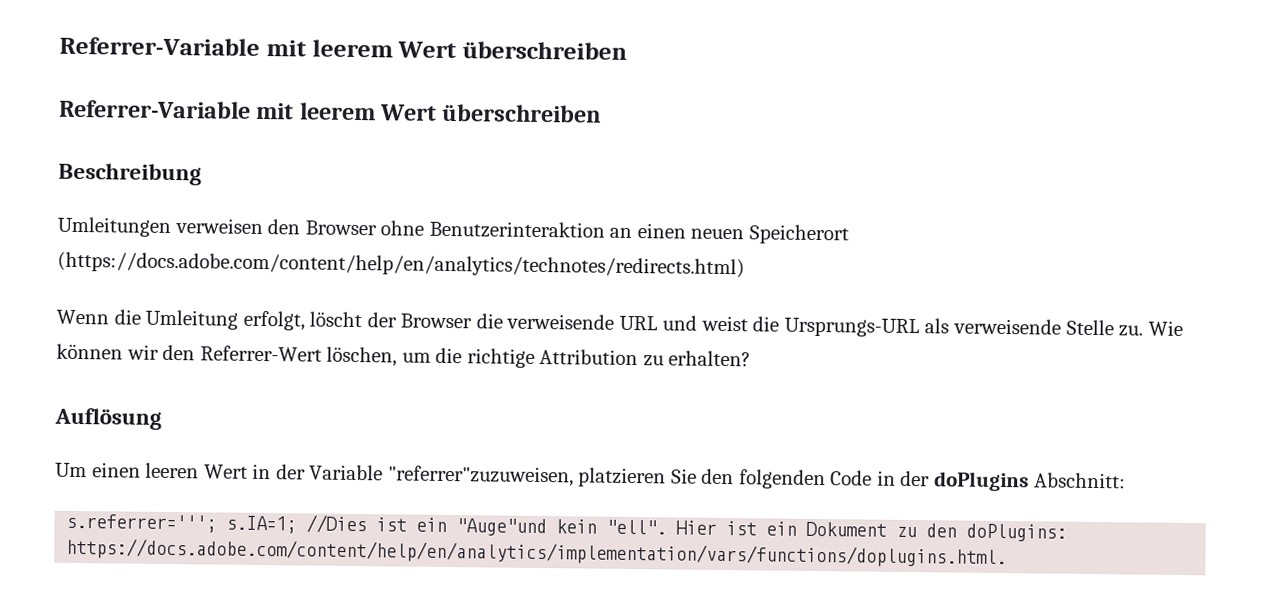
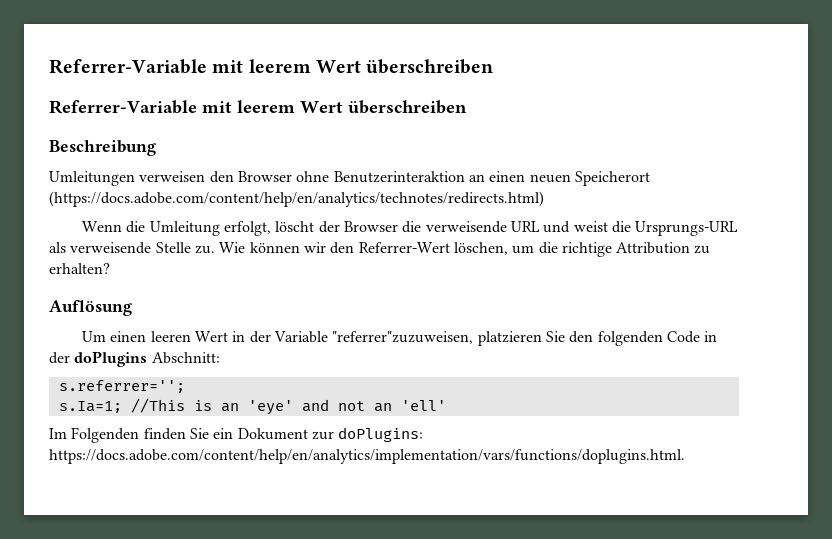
- s.referrer='''; s.IA=1; //Dies ist ein "Auge"und kein "ell". Hier ist ein Dokument zu den doPlugins: https://docs.adobe.com/content/help/en/analytics/implementation/vars/functions/doplugins.html.
+ s.referrer='';
+ s.Ia=1; //This is an 'eye' and not an 'ell'
+ Im Folgenden finden Sie ein Dokument zur doPlugins: https://docs.adobe.com/content/help/en/analytics/implementation/vars/functions/doplugins.html.

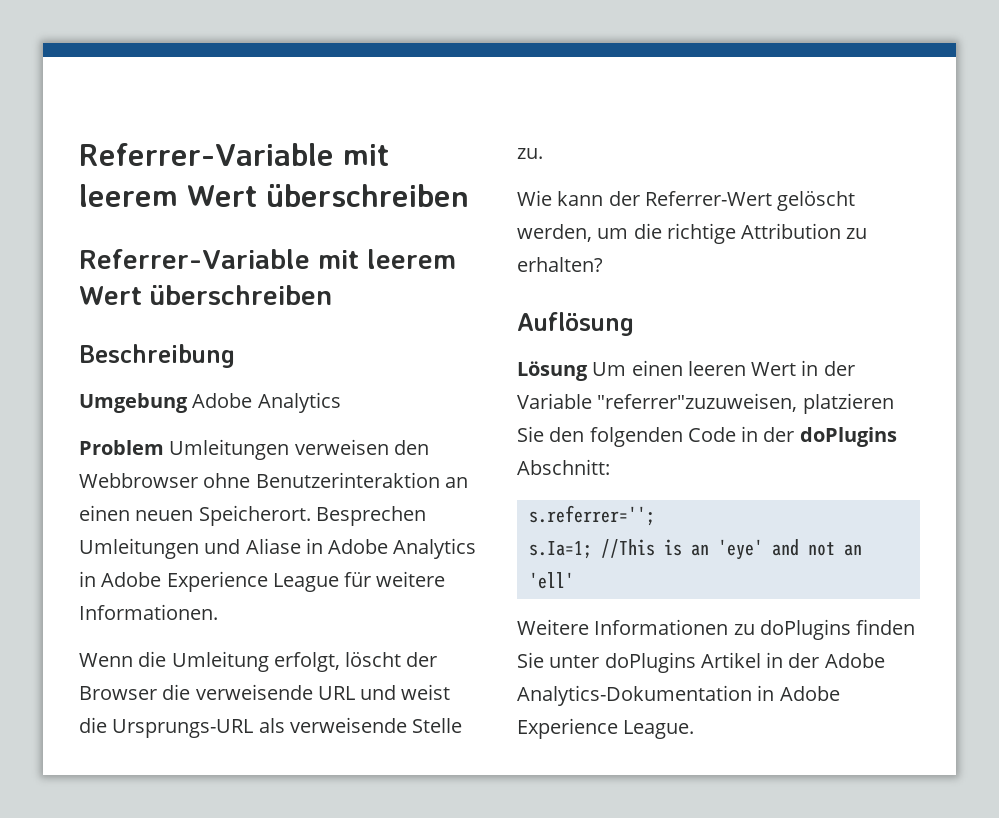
- Umleitungen verweisen den Browser ohne Benutzerinteraktion an einen neuen Speicherort (https://docs.adobe.com/content/help/en/analytics/technotes/redirects.html)
+ Umgebung Adobe Analytics
+ Problem Umleitungen verweisen den Webbrowser ohne Benutzerinteraktion an einen neuen Speicherort. Besprechen Umleitungen und Aliase in Adobe Analytics in Adobe Experience League für weitere Informationen.
- Wenn die Umleitung erfolgt, löscht der Browser die verweisende URL und weist die Ursprungs-URL als verweisende Stelle zu. Wie können wir den Referrer-Wert löschen, um die richtige Attribution zu erhalten?
+ Wenn die Umleitung erfolgt, löscht der Browser die verweisende URL und weist die Ursprungs-URL als verweisende Stelle zu.
+ Wie kann der Referrer-Wert gelöscht werden, um die richtige Attribution zu erhalten?
- Um einen leeren Wert in der Variable "referrer"zuzuweisen, platzieren Sie den folgenden Code in der doPlugins Abschnitt:
+ Lösung Um einen leeren Wert in der Variable "referrer"zuzuweisen, platzieren Sie den folgenden Code in der doPlugins Abschnitt:
- Im Folgenden finden Sie ein Dokument zur doPlugins: https://docs.adobe.com/content/help/en/analytics/implementation/vars/functions/doplugins.html.
+ Weitere Informationen zu doPlugins finden Sie unter doPlugins Artikel in der Adobe Analytics-Dokumentation in Adobe Experience League.

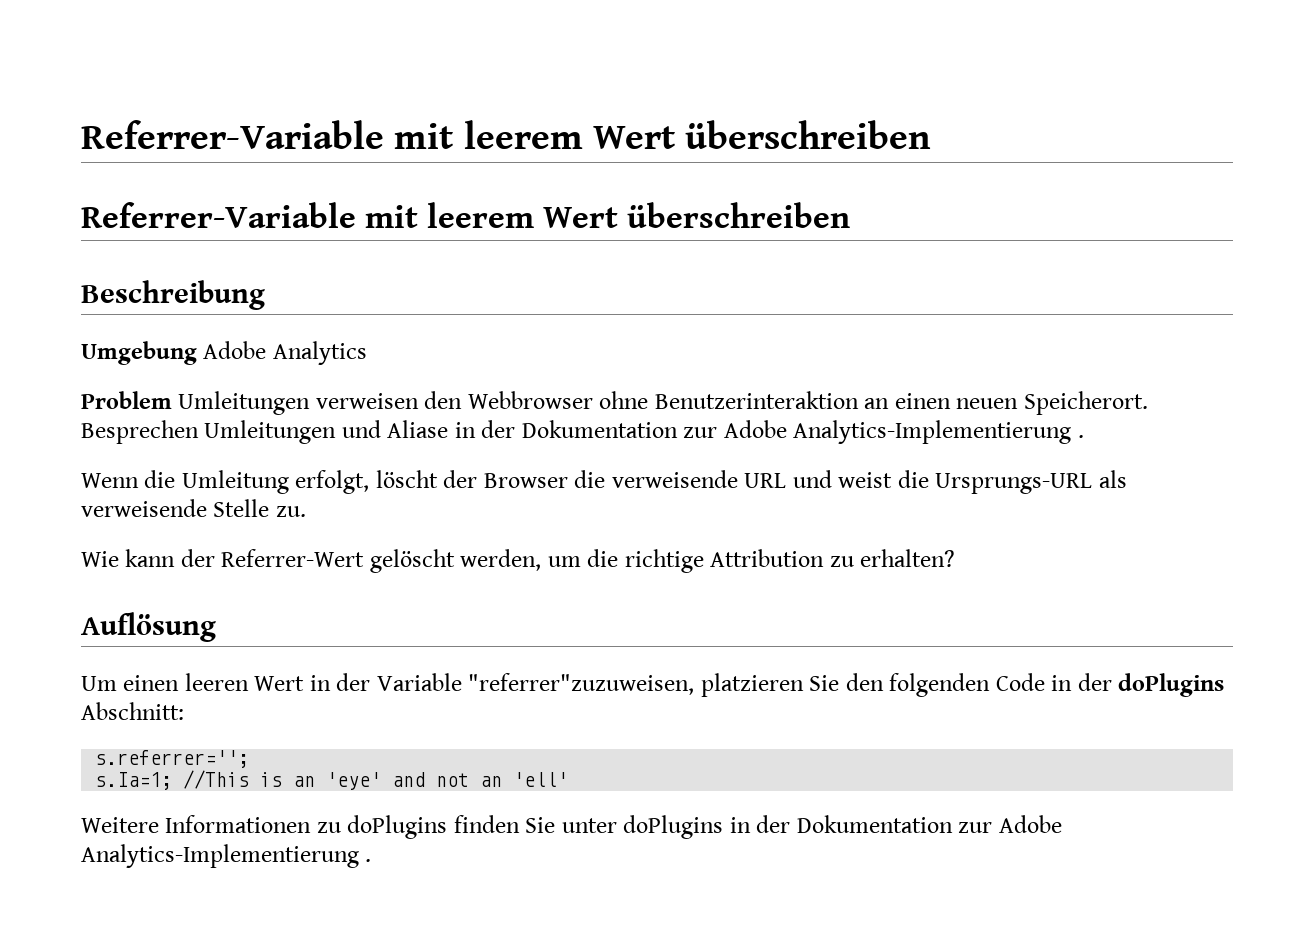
- Besprechen Umleitungen und Aliase in Adobe Analytics in Adobe Experience League für weitere Informationen.
+ Besprechen Umleitungen und Aliase in der Dokumentation zur Adobe Analytics-Implementierung .
- Lösung Um einen leeren Wert in der Variable "referrer"zuzuweisen, platzieren Sie den folgenden Code in der doPlugins Abschnitt:
+ Um einen leeren Wert in der Variable "referrer"zuzuweisen, platzieren Sie den folgenden Code in der doPlugins Abschnitt:
- Weitere Informationen zu doPlugins finden Sie unter doPlugins Artikel in der Adobe Analytics-Dokumentation in Adobe Experience League.
+ Weitere Informationen zu doPlugins finden Sie unter doPlugins in der Dokumentation zur Adobe Analytics-Implementierung .

